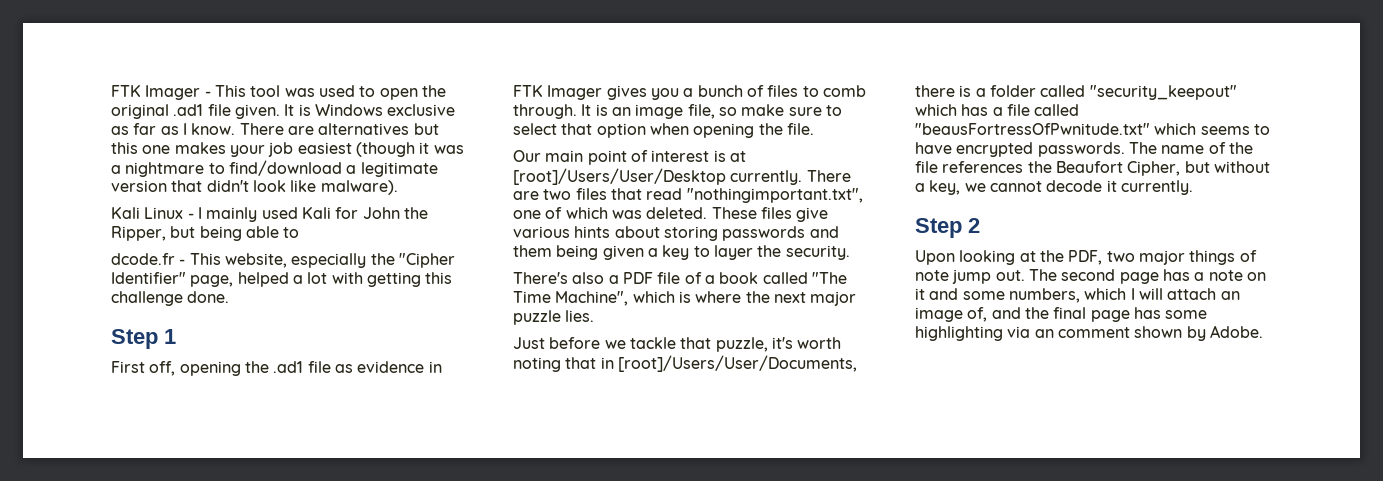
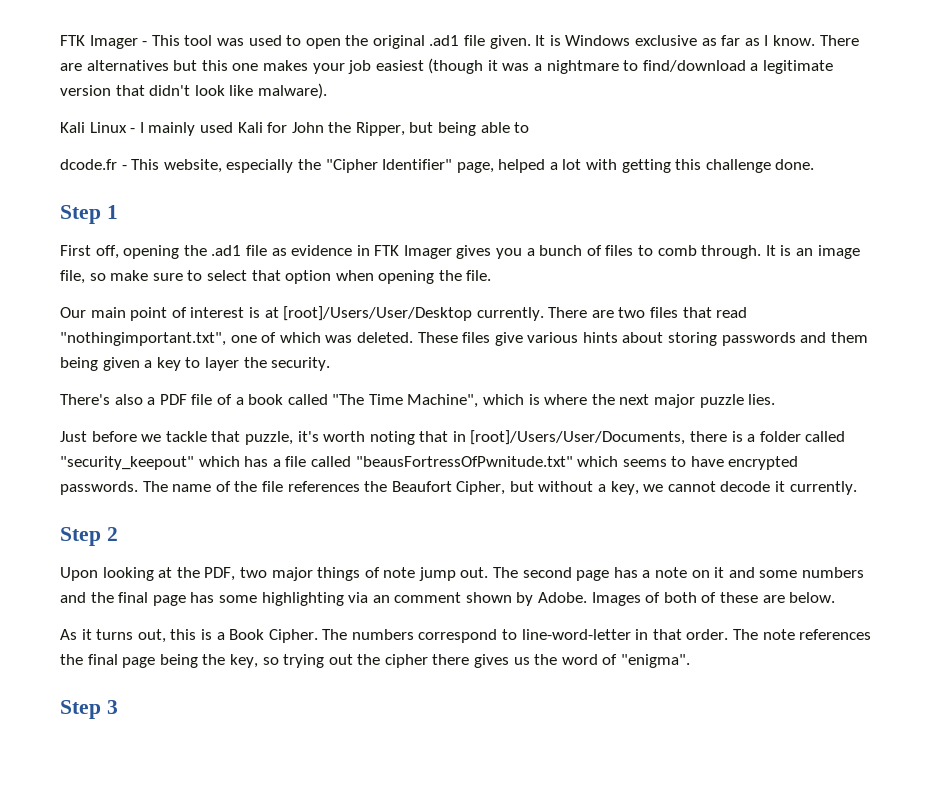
- The second page has a note on it and some numbers, which I will attach an image of, and the final page has some highlighting via an comment shown by Adobe.
+ The second page has a note on it and some numbers and the final page has some highlighting via an comment shown by Adobe.
+ Images of both of these are below.
+ As it turns out, this is a Book Cipher. The numbers correspond to line-word-letter in that order. The note references the final page being the key, so trying out the cipher there gives us the word of "enigma".
+ Step 3

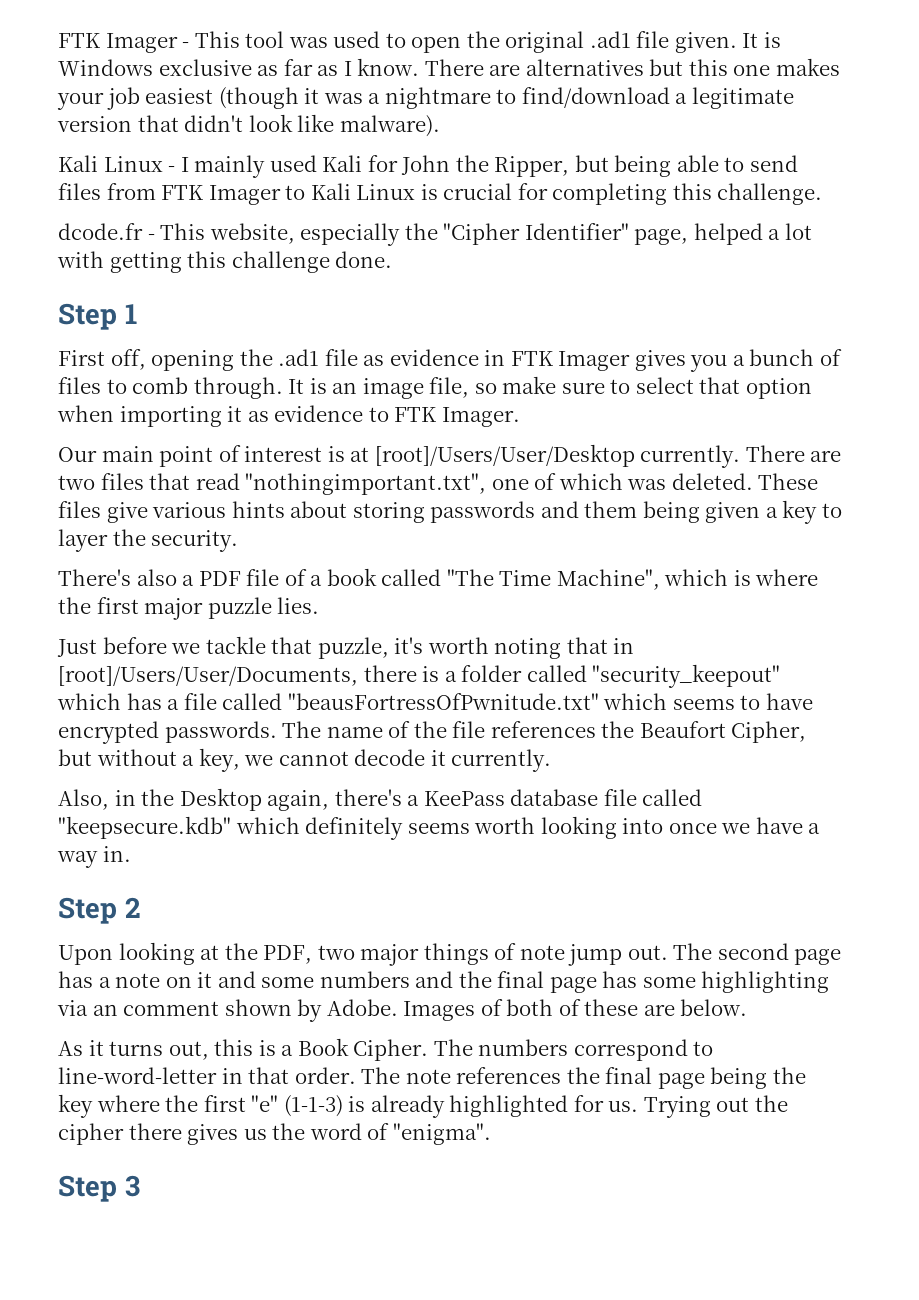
- Kali Linux - I mainly used Kali for John the Ripper, but being able to
+ Kali Linux - I mainly used Kali for John the Ripper, but being able to send files from FTK Imager to Kali Linux is crucial for completing this challenge.
- It is an image file, so make sure to select that option when opening the file.
+ It is an image file, so make sure to select that option when importing it as evidence to FTK Imager.
- There's also a PDF file of a book called "The Time Machine", which is where the next major puzzle lies.
+ There's also a PDF file of a book called "The Time Machine", which is where the first major puzzle lies.
+ Also, in the Desktop again, there's a KeePass database file called "keepsecure.kdb" which definitely seems worth looking into once we have a way in.
- The note references the final page being the key, so trying out the cipher there gives us the word of "enigma".
+ The note references the final page being the key where the first "e" (1-1-3) is already highlighted for us. Trying out the cipher there gives us the word of "enigma".

